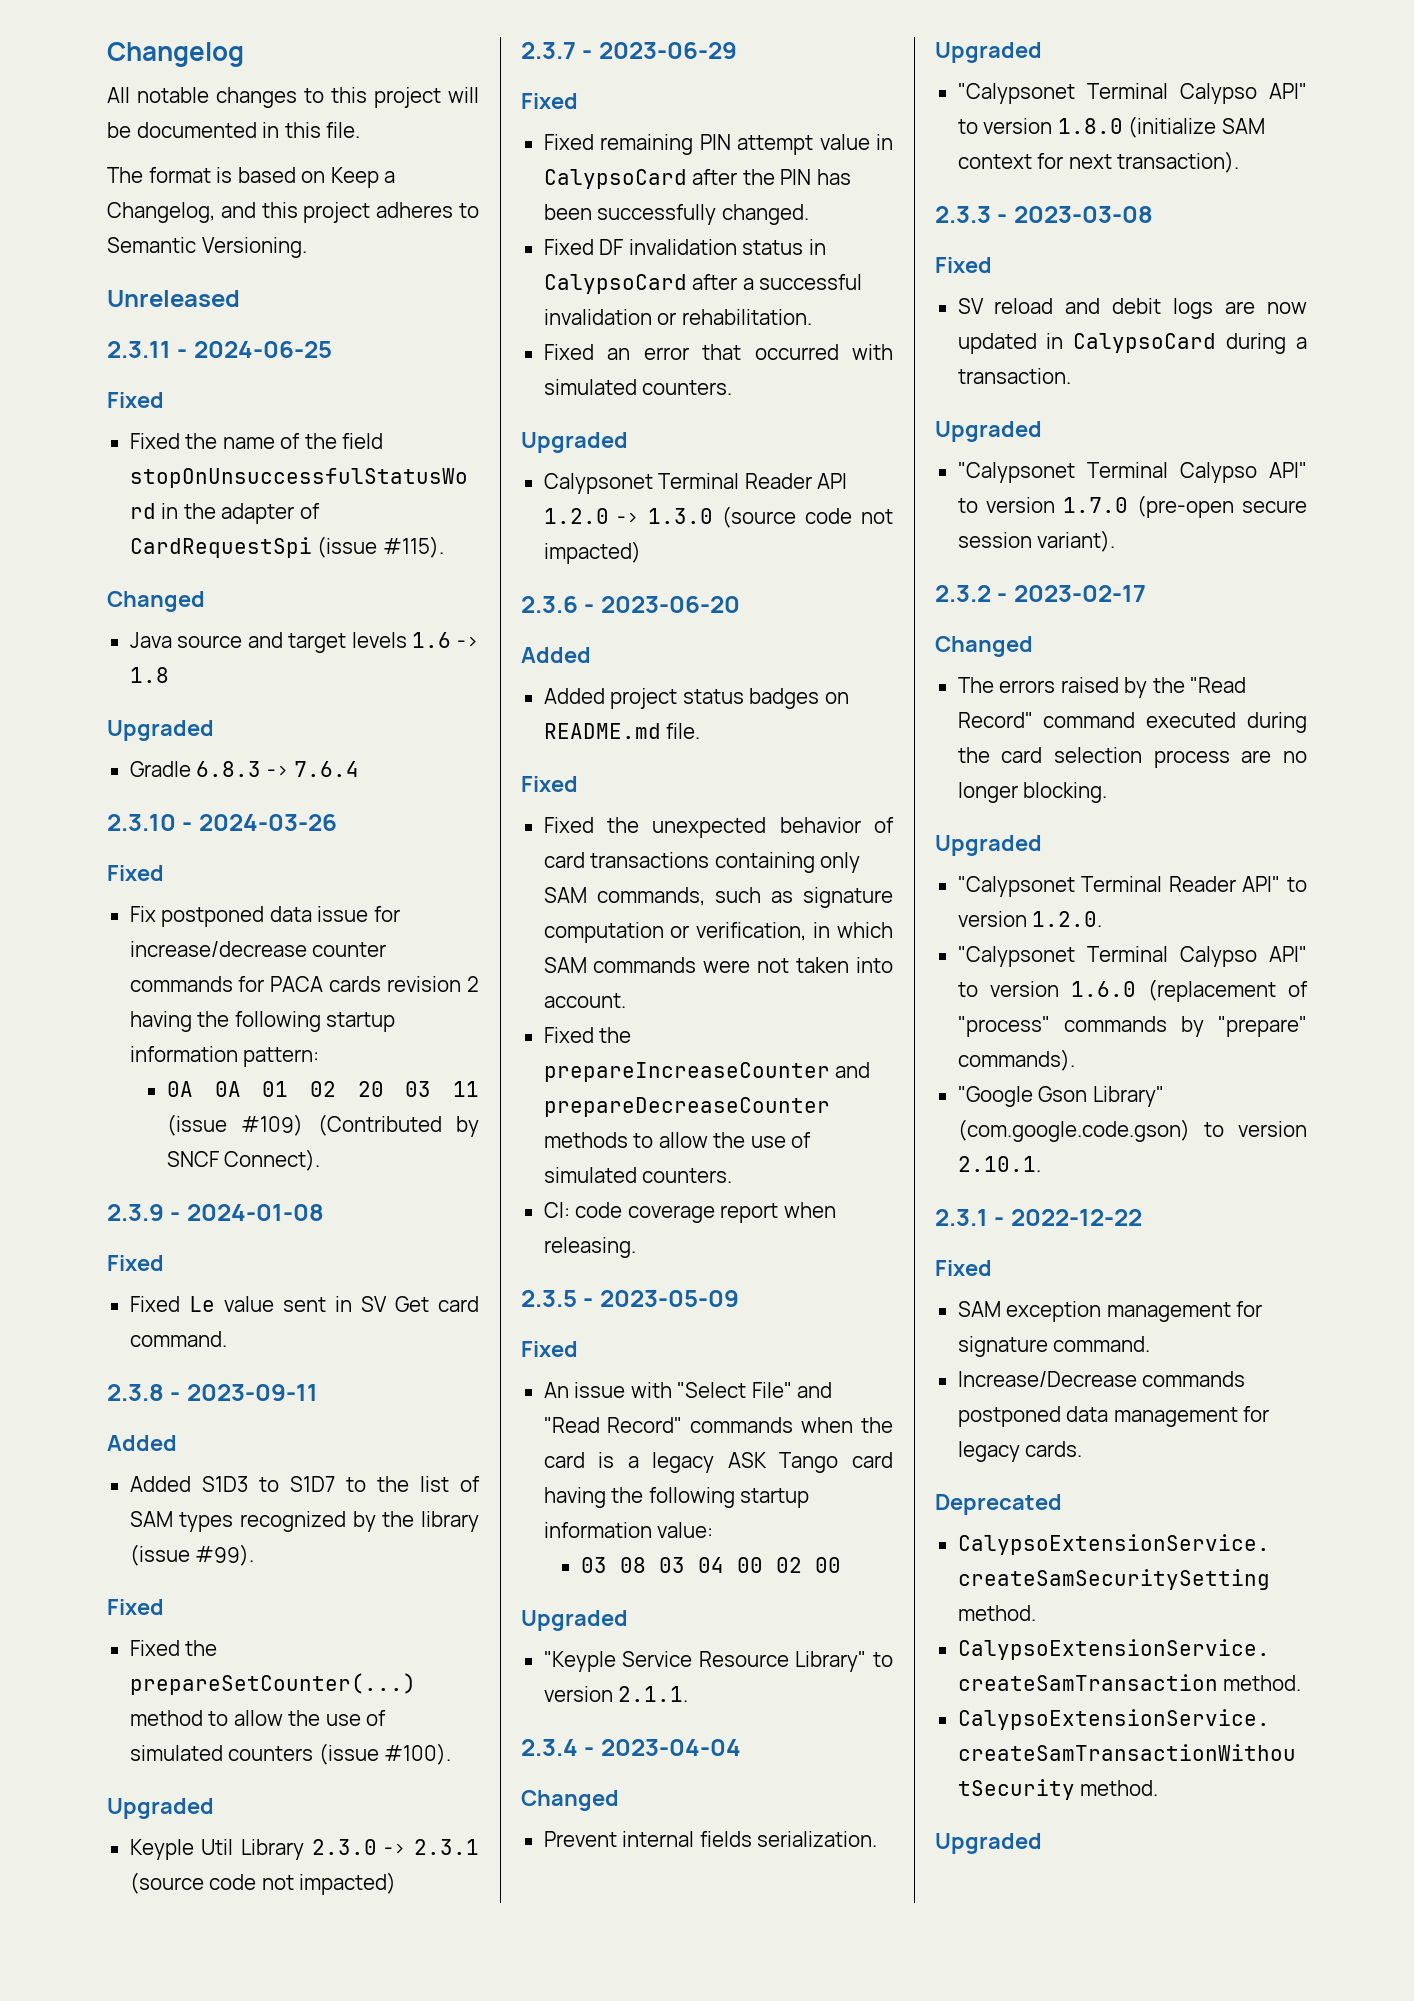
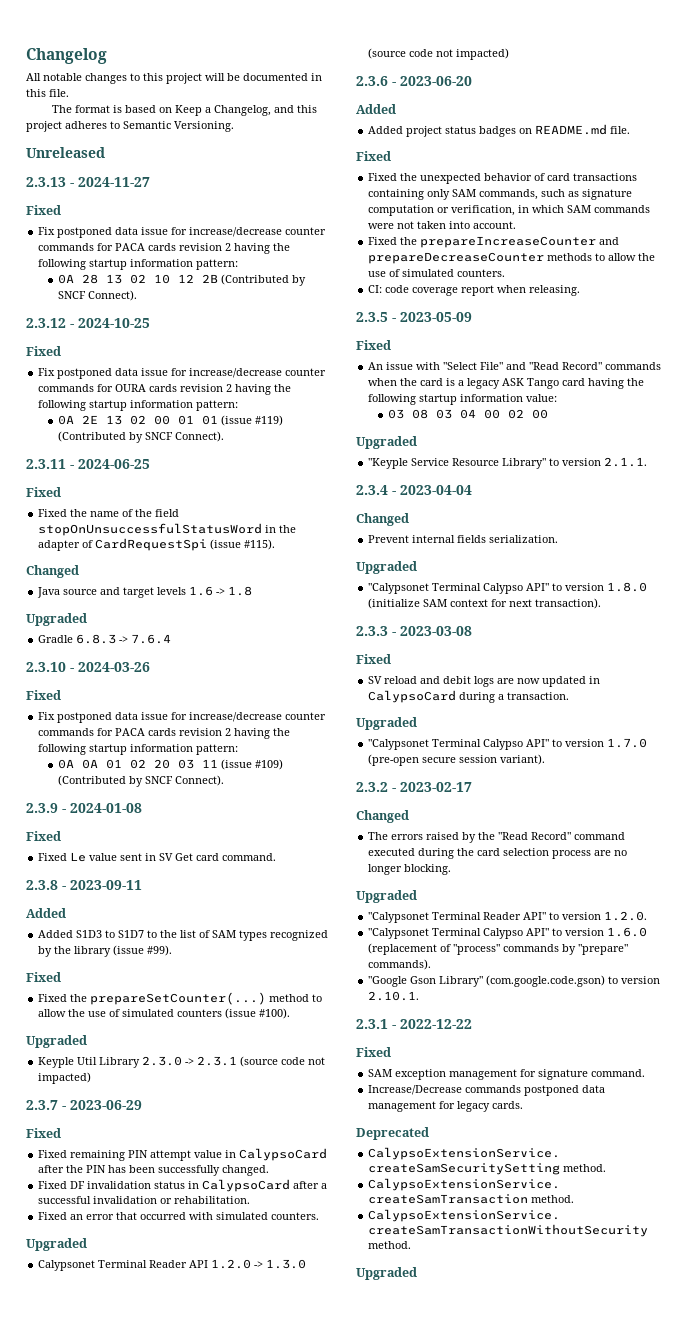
+ 2.3.13 - 2024-11-27
+ Fixed
+ Fix postponed data issue for increase/decrease counter commands for PACA cards revision 2 having the following startup information pattern:
+ 0A 28 13 02 10 12 2B (Contributed by SNCF Connect).
+ 2.3.12 - 2024-10-25
+ Fixed
+ Fix postponed data issue for increase/decrease counter commands for OURA cards revision 2 having the following startup information pattern:
+ 0A 2E 13 02 00 01 01 (issue #119) (Contributed by SNCF Connect).

